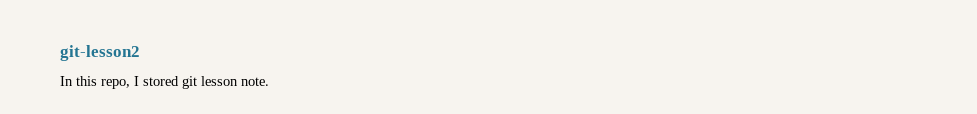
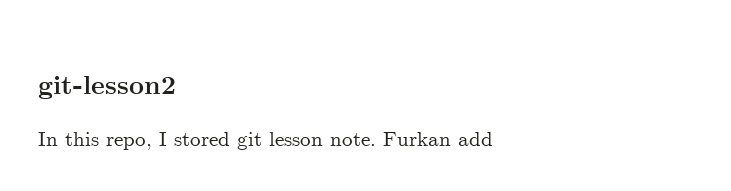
+ Furkan add

